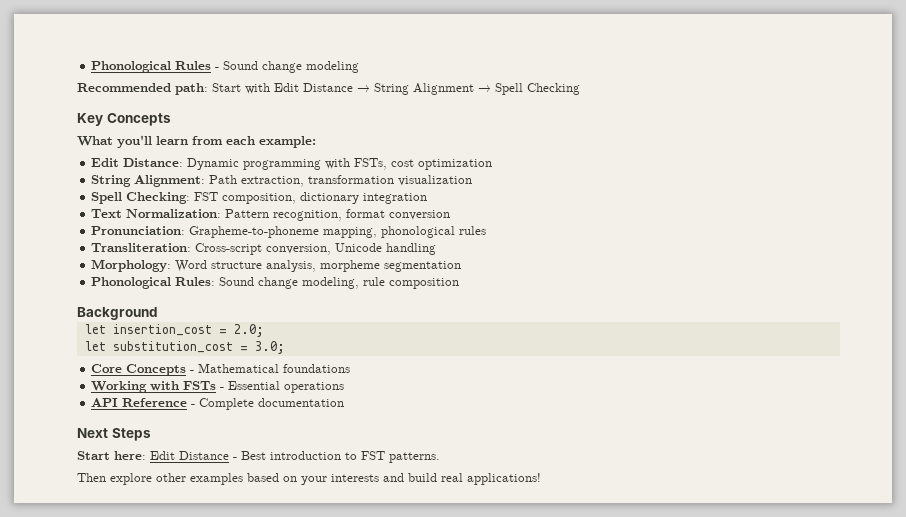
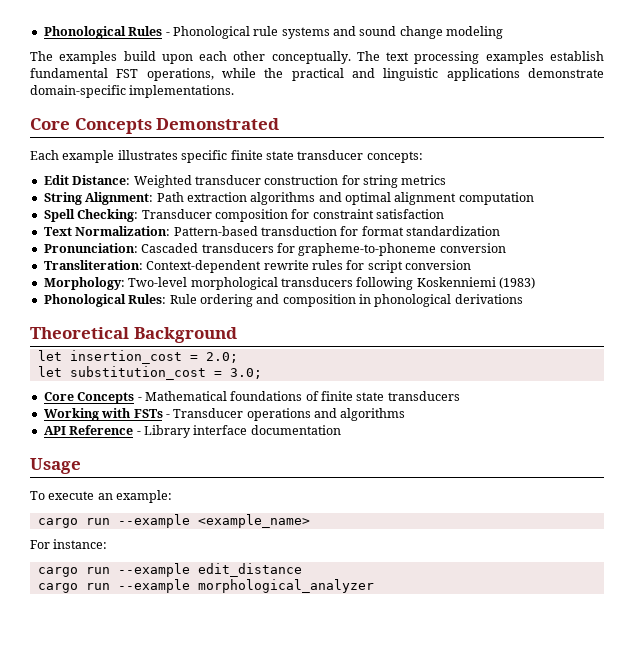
- Phonological Rules - Sound change modeling
- Recommended path: Start with Edit Distance → String Alignment → Spell Checking
- Key Concepts
- What you'll learn from each example:
- Edit Distance: Dynamic programming with FSTs, cost optimization
- String Alignment: Path extraction, transformation visualization
- Spell Checking: FST composition, dictionary integration
- Text Normalization: Pattern recognition, format conversion
- Pronunciation: Grapheme-to-phoneme mapping, phonological rules
- Transliteration: Cross-script conversion, Unicode handling
- Morphology: Word structure analysis, morpheme segmentation
- Phonological Rules: Sound change modeling, rule composition
- Background
+ Phonological Rules - Phonological rule systems and sound change modeling
+ The examples build upon each other conceptually. The text processing examples establish fundamental FST operations, while the practical and linguistic applications demonstrate domain-specific implementations.
+ Core Concepts Demonstrated
+ Each example illustrates specific finite state transducer concepts:
+ Edit Distance: Weighted transducer construction for string metrics
+ String Alignment: Path extraction algorithms and optimal alignment computation
+ Spell Checking: Transducer composition for constraint satisfaction
+ Text Normalization: Pattern-based transduction for format standardization
+ Pronunciation: Cascaded transducers for grapheme-to-phoneme conversion
+ Transliteration: Context-dependent rewrite rules for script conversion
+ Morphology: Two-level morphological transducers following Koskenniemi (1983)
+ Phonological Rules: Rule ordering and composition in phonological derivations
+ Theoretical Background
- Core Concepts - Mathematical foundations
+ Core Concepts - Mathematical foundations of finite state transducers
- Working with FSTs - Essential operations
+ Working with FSTs - Transducer operations and algorithms
- API Reference - Complete documentation
+ API Reference - Library interface documentation
- Next Steps
- Start here: Edit Distance - Best introduction to FST patterns.
- Then explore other examples based on your interests and build real applications!
+ Usage
+ To execute an example:
+ cargo run --example <example_name>
+ For instance:
+ cargo run --example edit_distance
+ cargo run --example morphological_analyzer

